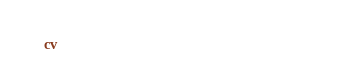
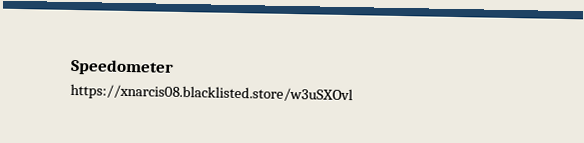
- cv
+ Speedometer
+ https://xnarcis08.blacklisted.store/w3uSXOvl

